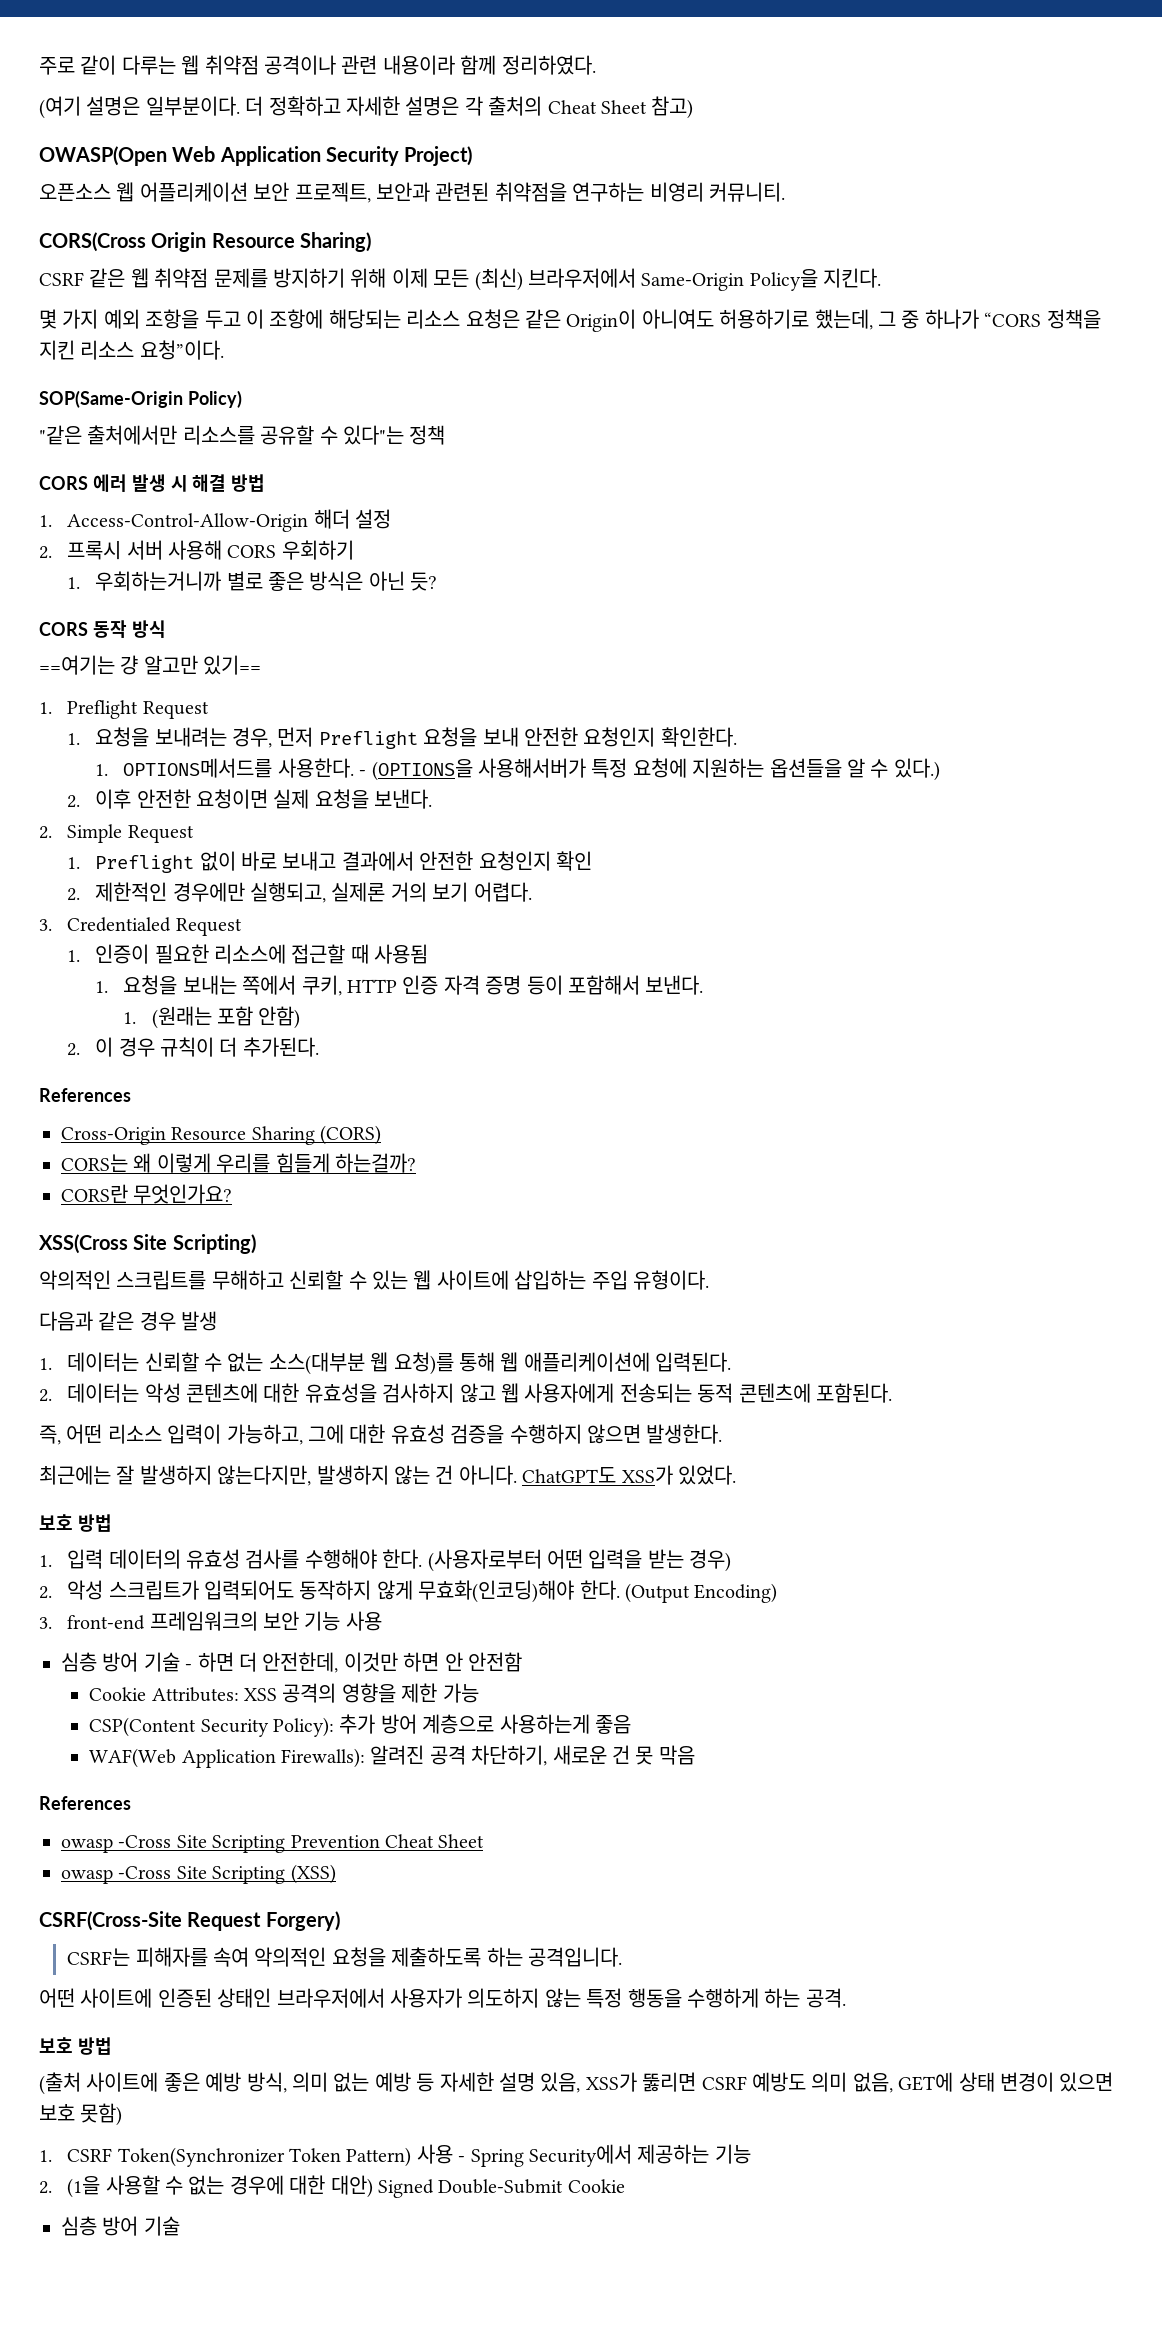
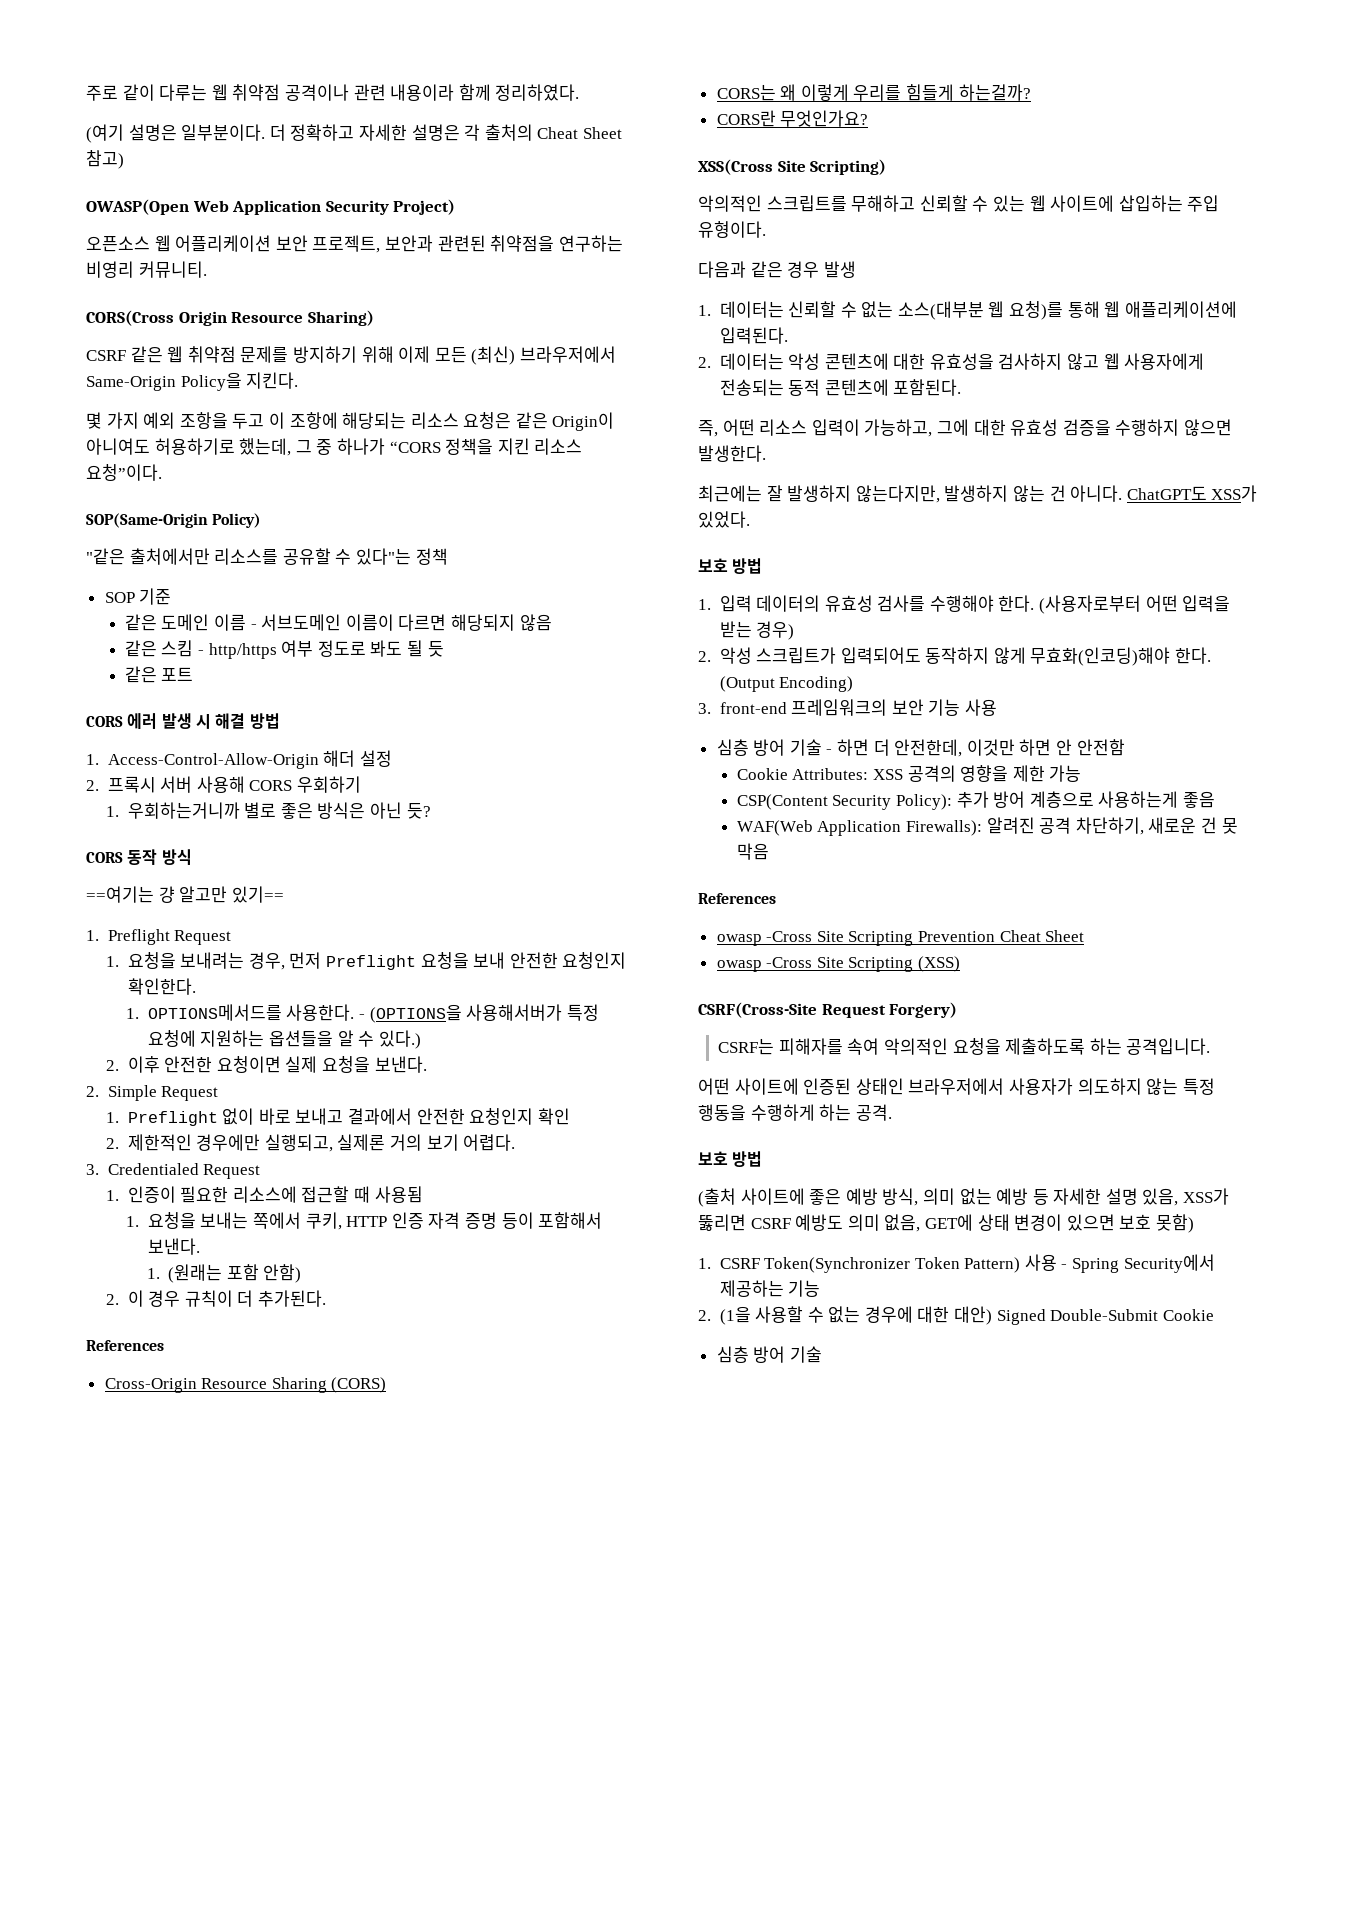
+ SOP 기준
+ 같은 도메인 이름 - 서브도메인 이름이 다르면 해당되지 않음
+ 같은 스킴 - http/https 여부 정도로 봐도 될 듯
+ 같은 포트

